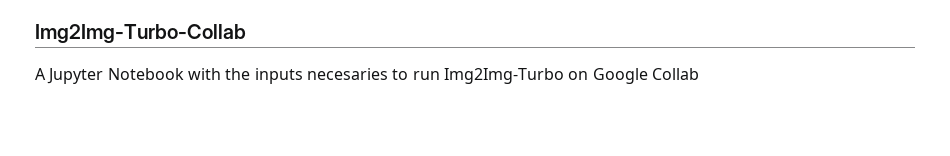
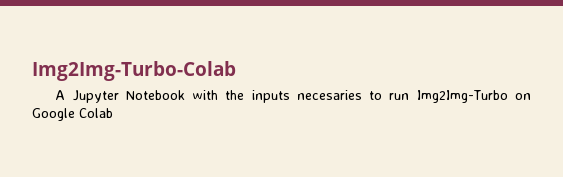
- Img2Img-Turbo-Collab
+ Img2Img-Turbo-Colab
- A Jupyter Notebook with the inputs necesaries to run Img2Img-Turbo on Google Collab
+ A Jupyter Notebook with the inputs necesaries to run Img2Img-Turbo on Google Colab

